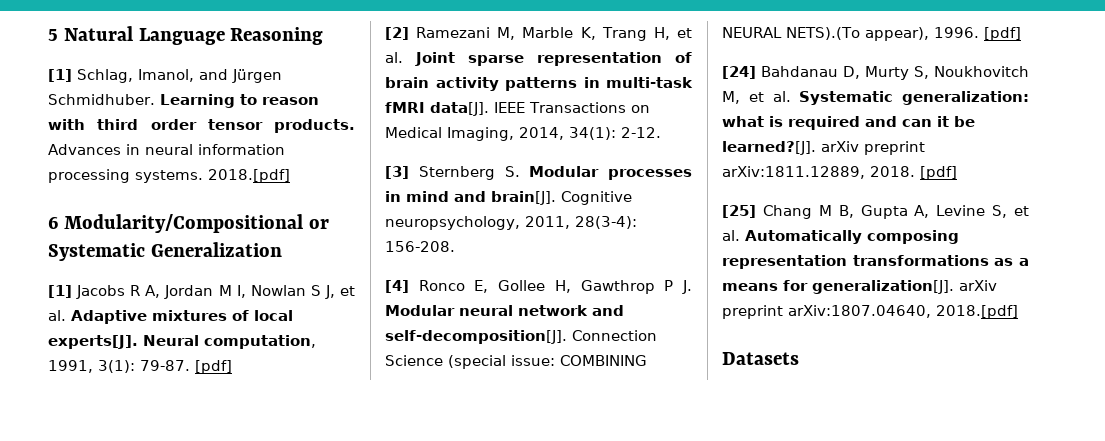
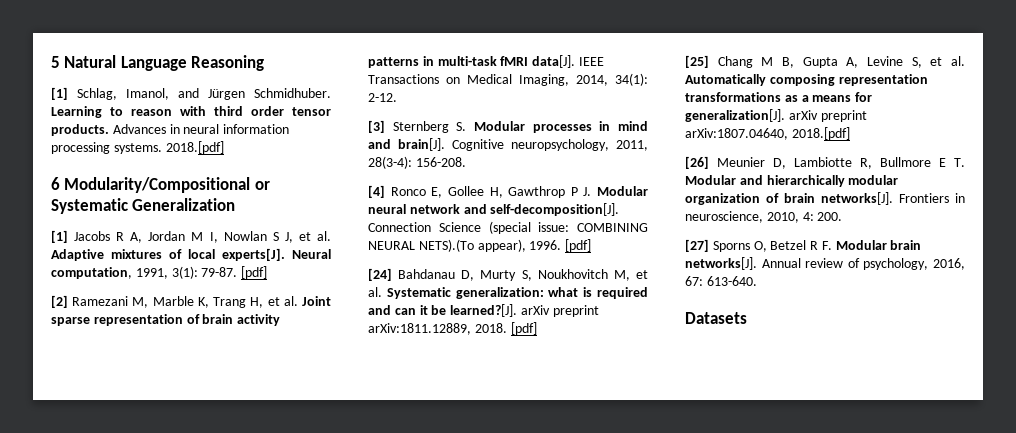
+ [26] Meunier D, Lambiotte R, Bullmore E T. Modular and hierarchically modular organization of brain networks[J]. Frontiers in neuroscience, 2010, 4: 200.
+ [27] Sporns O, Betzel R F. Modular brain networks[J]. Annual review of psychology, 2016, 67: 613-640.

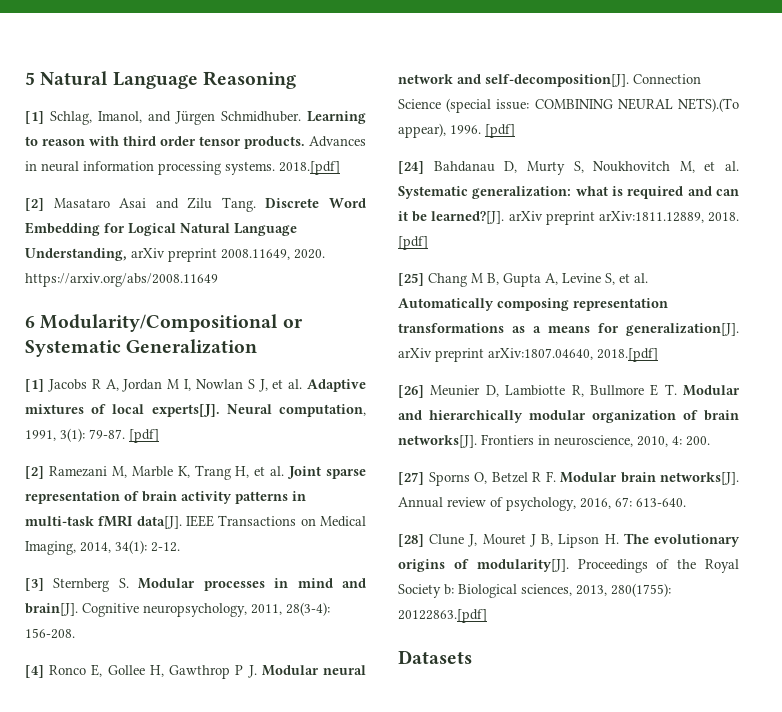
+ [2] Masataro Asai and Zilu Tang. Discrete Word Embedding for Logical Natural Language Understanding, arXiv preprint 2008.11649, 2020. https://arxiv.org/abs/2008.11649
+ [28] Clune J, Mouret J B, Lipson H. The evolutionary origins of modularity[J]. Proceedings of the Royal Society b: Biological sciences, 2013, 280(1755): 20122863.[pdf]

